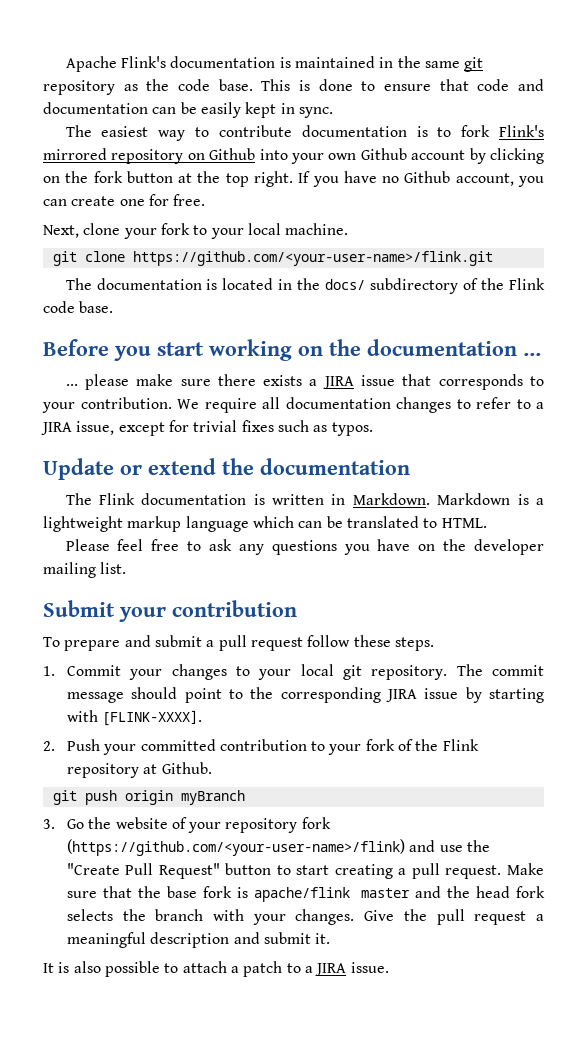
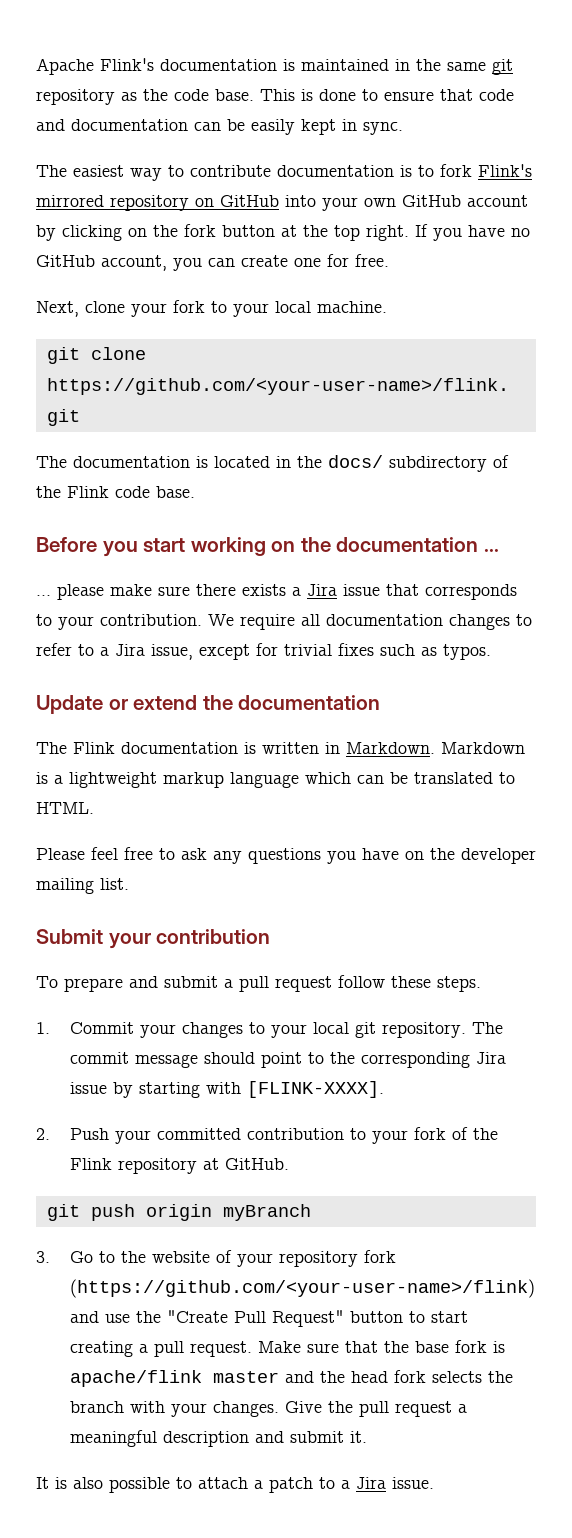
- The easiest way to contribute documentation is to fork Flink's mirrored repository on Github into your own Github account by clicking on the fork button at the top right.
+ The easiest way to contribute documentation is to fork Flink's mirrored repository on GitHub into your own GitHub account by clicking on the fork button at the top right.
- If you have no Github account, you can create one for free.
+ If you have no GitHub account, you can create one for free.
- ... please make sure there exists a JIRA issue that corresponds to your contribution.
+ ... please make sure there exists a Jira issue that corresponds to your contribution.
- We require all documentation changes to refer to a JIRA issue, except for trivial fixes such as typos.
+ We require all documentation changes to refer to a Jira issue, except for trivial fixes such as typos.
- The commit message should point to the corresponding JIRA issue by starting with [FLINK-XXXX].
+ The commit message should point to the corresponding Jira issue by starting with [FLINK-XXXX].
- 2. Push your committed contribution to your fork of the Flink repository at Github.
+ 2. Push your committed contribution to your fork of the Flink repository at GitHub.
- 3. Go the website of your repository fork (https://github.com/<your-user-name>/flink) and use the "Create Pull Request" button to start creating a pull request.
+ 3. Go to the website of your repository fork (https://github.com/<your-user-name>/flink) and use the "Create Pull Request" button to start creating a pull request.
- It is also possible to attach a patch to a JIRA issue.
+ It is also possible to attach a patch to a Jira issue.

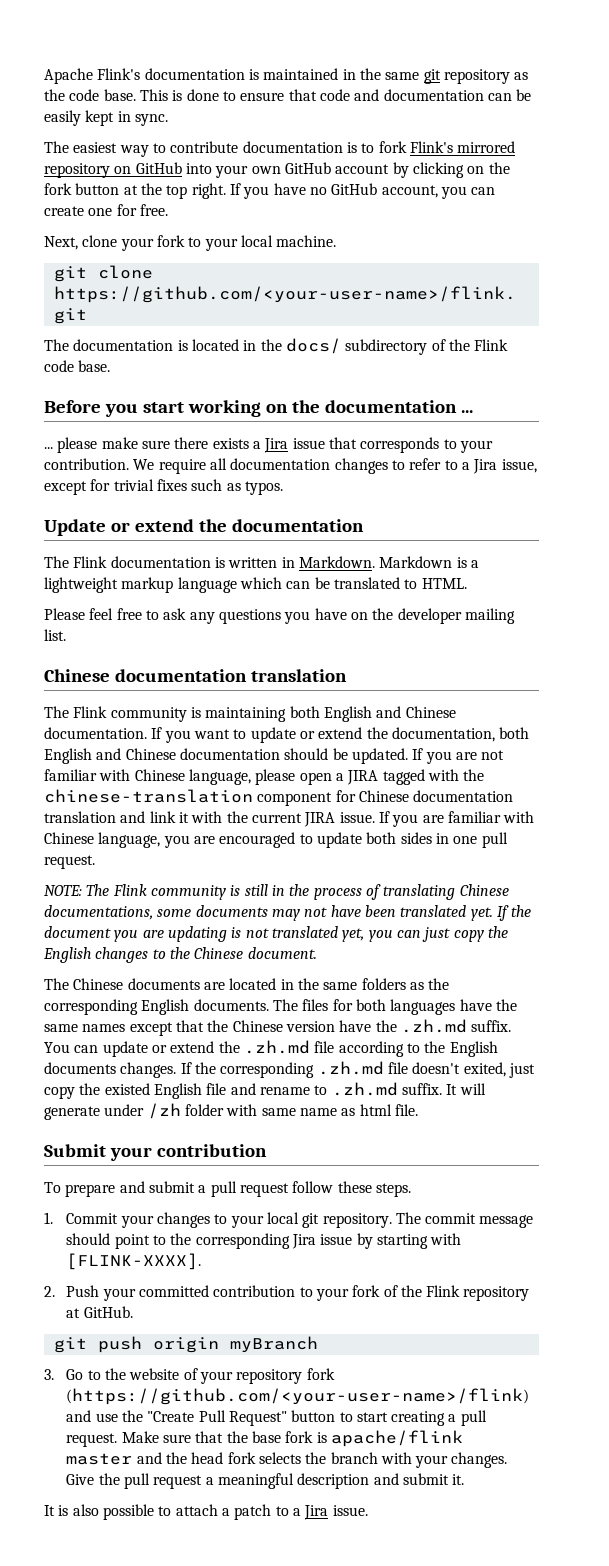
  Please feel free to ask any questions you have on the developer mailing list.
+ Chinese documentation translation
+ The Flink community is maintaining both English and Chinese documentation. If you want to update or extend the documentation, both English and Chinese documentation should be updated. If you are not familiar with Chinese language, please open a JIRA tagged with the chinese-translation component for Chinese documentation translation and link it with the current JIRA issue. If you are familiar with Chinese language, you are encouraged to update both sides in one pull request.
+ NOTE: The Flink community is still in the process of translating Chinese documentations, some documents may not have been translated yet. If the document you are updating is not translated yet, you can just copy the English changes to the Chinese document.
+ The Chinese documents are located in the same folders as the corresponding English documents. The files for both languages have the same names except that the Chinese version have the .zh.md suffix. You can update or extend the .zh.md file according to the English documents changes. If the corresponding .zh.md file doesn't exited, just copy the existed English file and rename to .zh.md suffix. It will generate under /zh folder with same name as html file.

